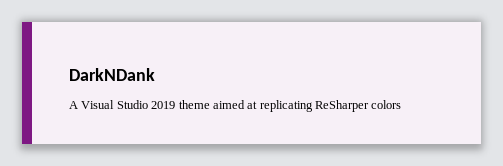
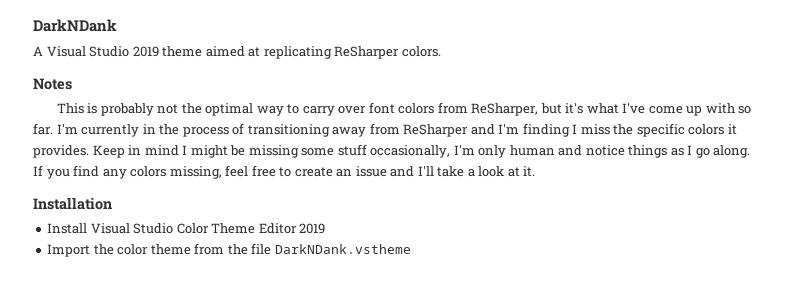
- A Visual Studio 2019 theme aimed at replicating ReSharper colors
+ A Visual Studio 2019 theme aimed at replicating ReSharper colors.
+ Notes
+ This is probably not the optimal way to carry over font colors from ReSharper, but it's what I've come up with so far. I'm currently in the process of transitioning away from ReSharper and I'm finding I miss the specific colors it provides. Keep in mind I might be missing some stuff occasionally, I'm only human and notice things as I go along. If you find any colors missing, feel free to create an issue and I'll take a look at it.
+ Installation
+ Install Visual Studio Color Theme Editor 2019
+ Import the color theme from the file DarkNDank.vstheme

